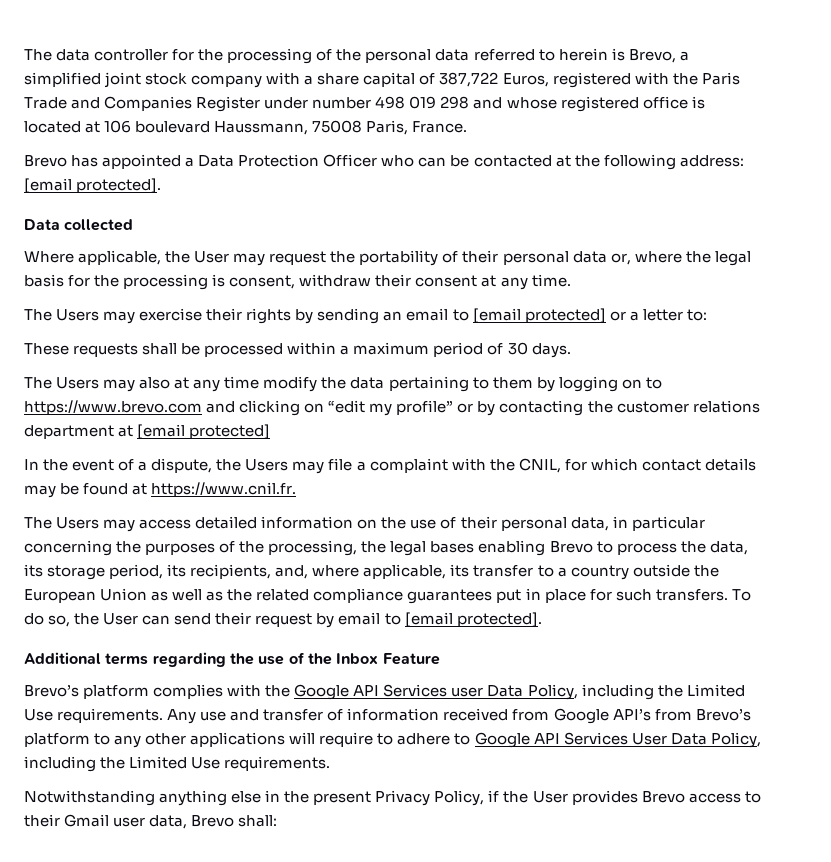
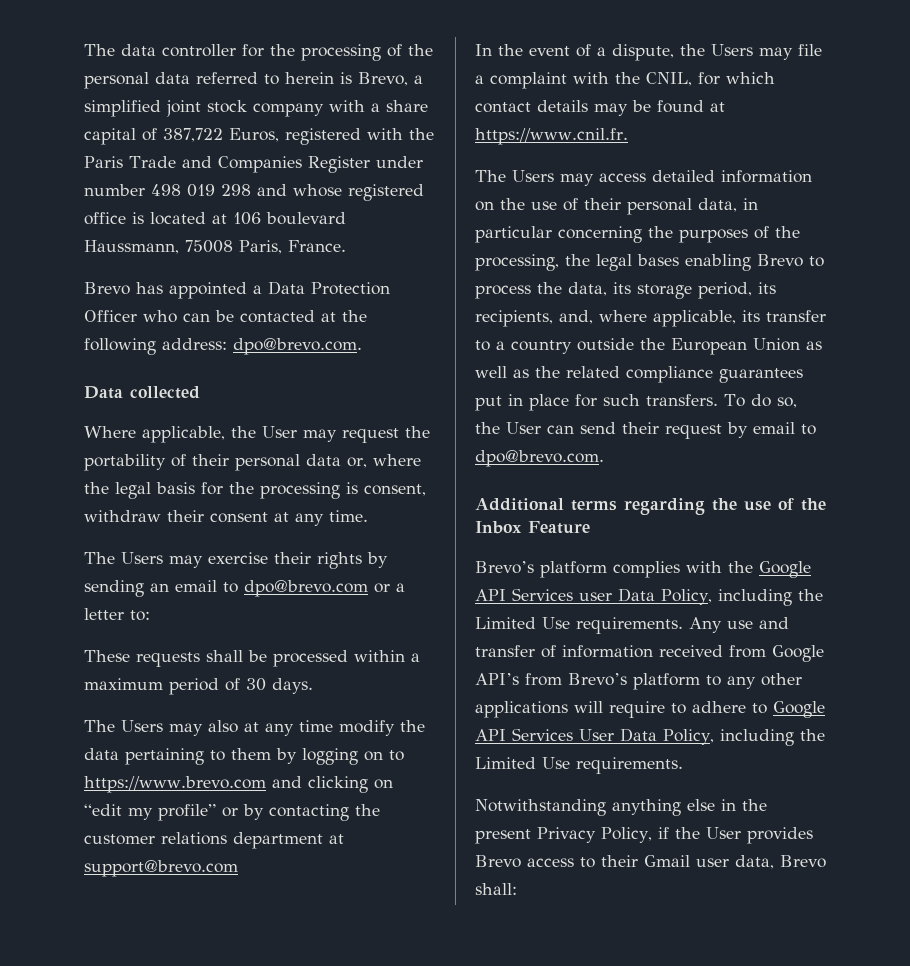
- Brevo has appointed a Data Protection Officer who can be contacted at the following address: [email protected].
+ Brevo has appointed a Data Protection Officer who can be contacted at the following address: dpo@brevo.com.
- The Users may exercise their rights by sending an email to [email protected] or a letter to:
+ The Users may exercise their rights by sending an email to dpo@brevo.com or a letter to:
- The Users may also at any time modify the data pertaining to them by logging on to https://www.brevo.com and clicking on “edit my profile” or by contacting the customer relations department at [email protected]
+ The Users may also at any time modify the data pertaining to them by logging on to https://www.brevo.com and clicking on “edit my profile” or by contacting the customer relations department at support@brevo.com
- To do so, the User can send their request by email to [email protected].
+ To do so, the User can send their request by email to dpo@brevo.com.

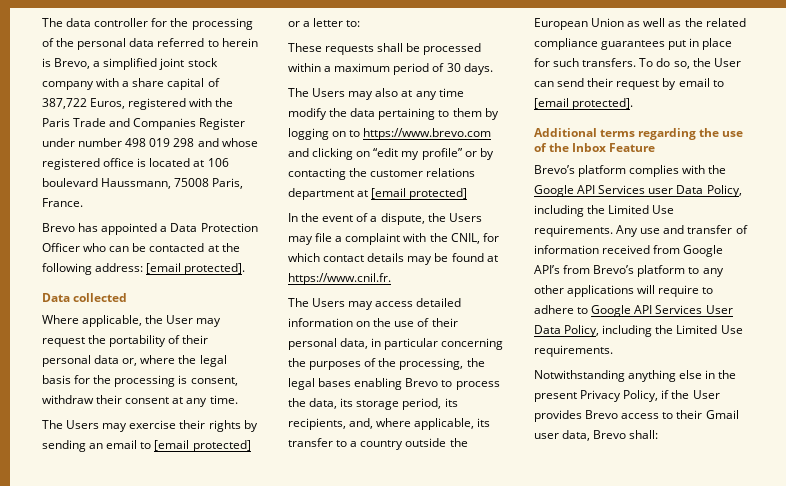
- Brevo has appointed a Data Protection Officer who can be contacted at the following address: dpo@brevo.com.
+ Brevo has appointed a Data Protection Officer who can be contacted at the following address: [email protected].
- The Users may exercise their rights by sending an email to dpo@brevo.com or a letter to:
+ The Users may exercise their rights by sending an email to [email protected] or a letter to:
- The Users may also at any time modify the data pertaining to them by logging on to https://www.brevo.com and clicking on “edit my profile” or by contacting the customer relations department at support@brevo.com
+ The Users may also at any time modify the data pertaining to them by logging on to https://www.brevo.com and clicking on “edit my profile” or by contacting the customer relations department at [email protected]
- To do so, the User can send their request by email to dpo@brevo.com.
+ To do so, the User can send their request by email to [email protected].

